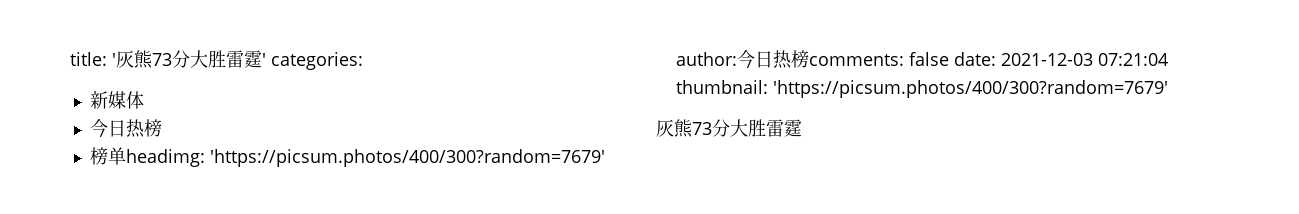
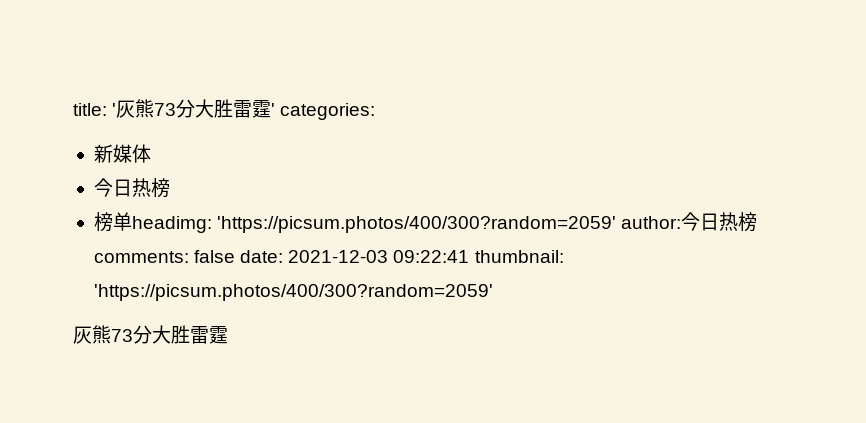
- 榜单headimg: 'https://picsum.photos/400/300?random=7679' author:今日热榜comments: false date: 2021-12-03 07:21:04 thumbnail: 'https://picsum.photos/400/300?random=7679'
+ 榜单headimg: 'https://picsum.photos/400/300?random=2059' author:今日热榜comments: false date: 2021-12-03 09:22:41 thumbnail: 'https://picsum.photos/400/300?random=2059'

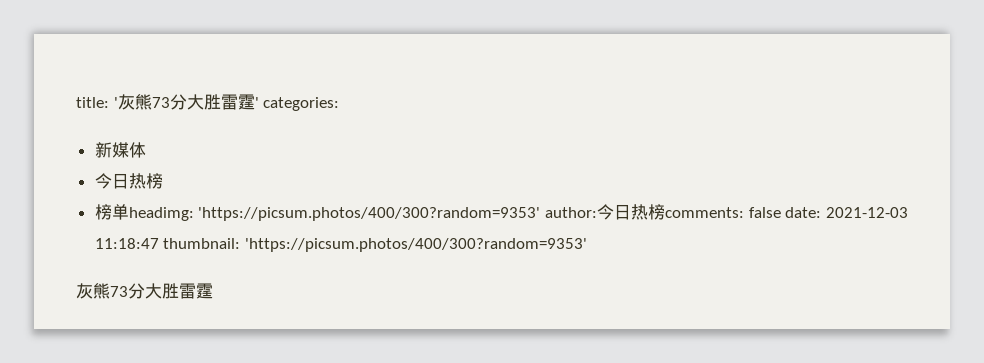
- 榜单headimg: 'https://picsum.photos/400/300?random=2059' author:今日热榜comments: false date: 2021-12-03 09:22:41 thumbnail: 'https://picsum.photos/400/300?random=2059'
+ 榜单headimg: 'https://picsum.photos/400/300?random=9353' author:今日热榜comments: false date: 2021-12-03 11:18:47 thumbnail: 'https://picsum.photos/400/300?random=9353'

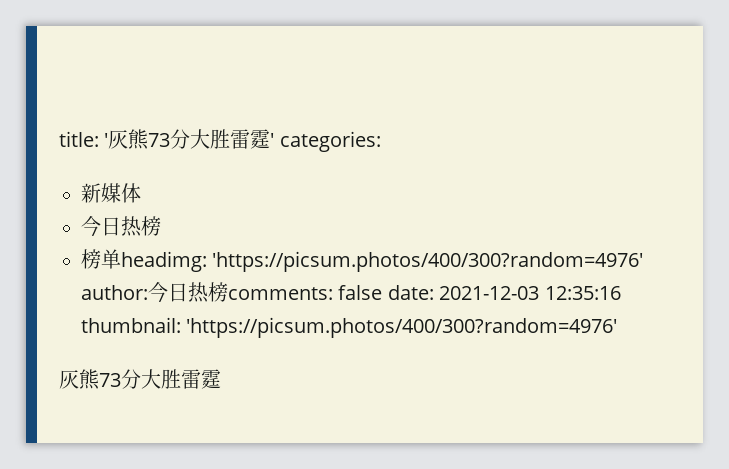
- 榜单headimg: 'https://picsum.photos/400/300?random=9353' author:今日热榜comments: false date: 2021-12-03 11:18:47 thumbnail: 'https://picsum.photos/400/300?random=9353'
+ 榜单headimg: 'https://picsum.photos/400/300?random=4976' author:今日热榜comments: false date: 2021-12-03 12:35:16 thumbnail: 'https://picsum.photos/400/300?random=4976'

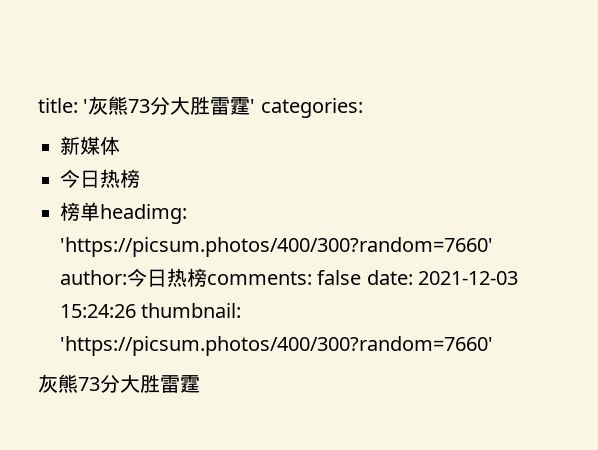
- 榜单headimg: 'https://picsum.photos/400/300?random=4976' author:今日热榜comments: false date: 2021-12-03 12:35:16 thumbnail: 'https://picsum.photos/400/300?random=4976'
+ 榜单headimg: 'https://picsum.photos/400/300?random=7660' author:今日热榜comments: false date: 2021-12-03 15:24:26 thumbnail: 'https://picsum.photos/400/300?random=7660'

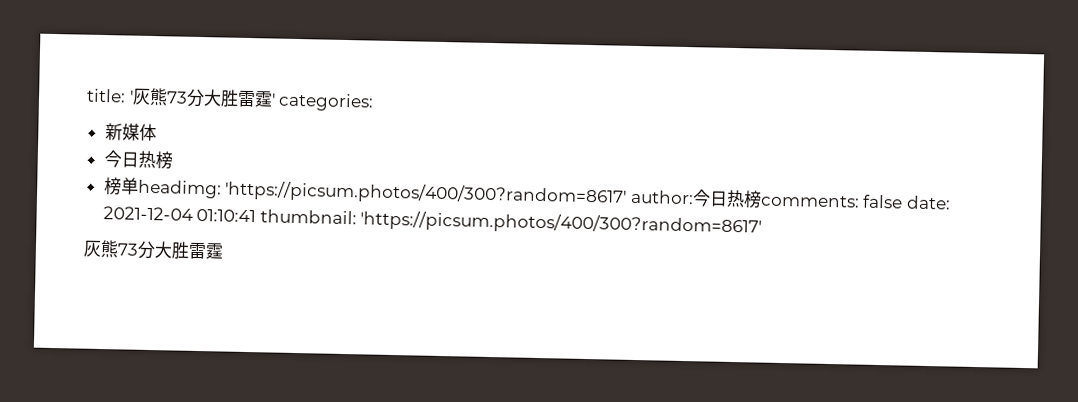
- 榜单headimg: 'https://picsum.photos/400/300?random=7660' author:今日热榜comments: false date: 2021-12-03 15:24:26 thumbnail: 'https://picsum.photos/400/300?random=7660'
+ 榜单headimg: 'https://picsum.photos/400/300?random=8617' author:今日热榜comments: false date: 2021-12-04 01:10:41 thumbnail: 'https://picsum.photos/400/300?random=8617'

